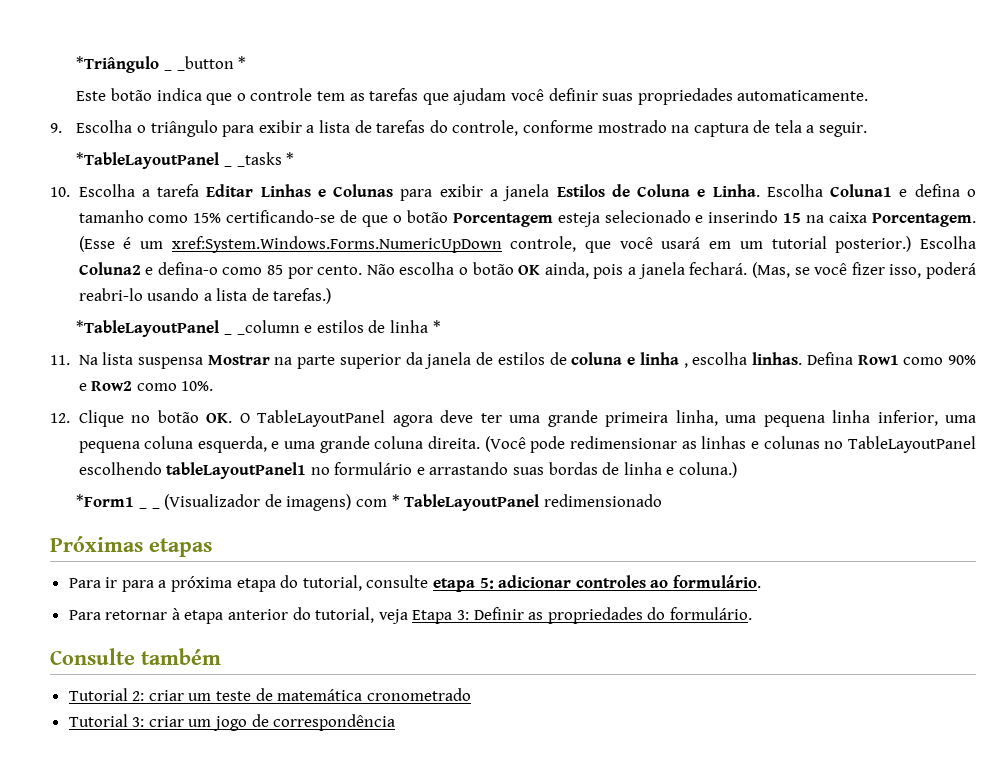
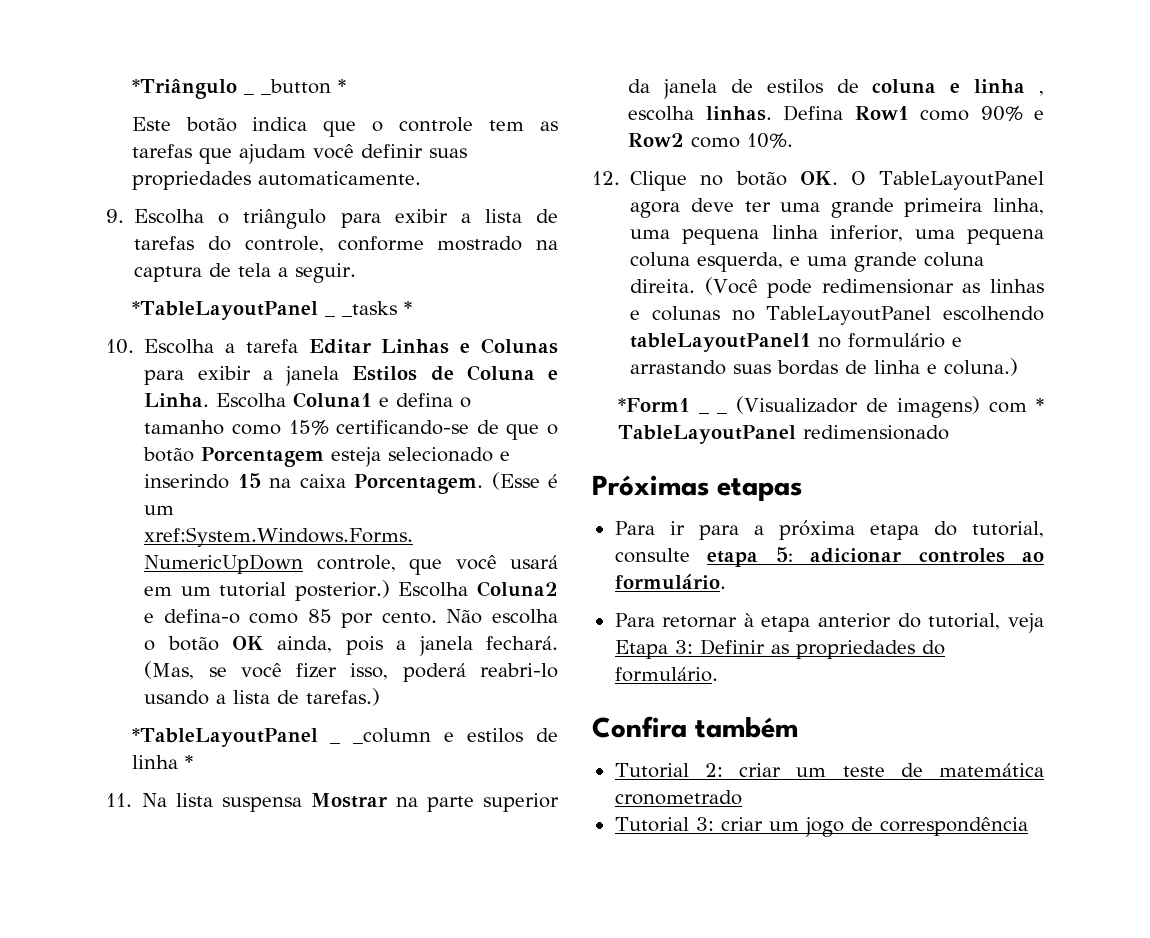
- Consulte também
+ Confira também

